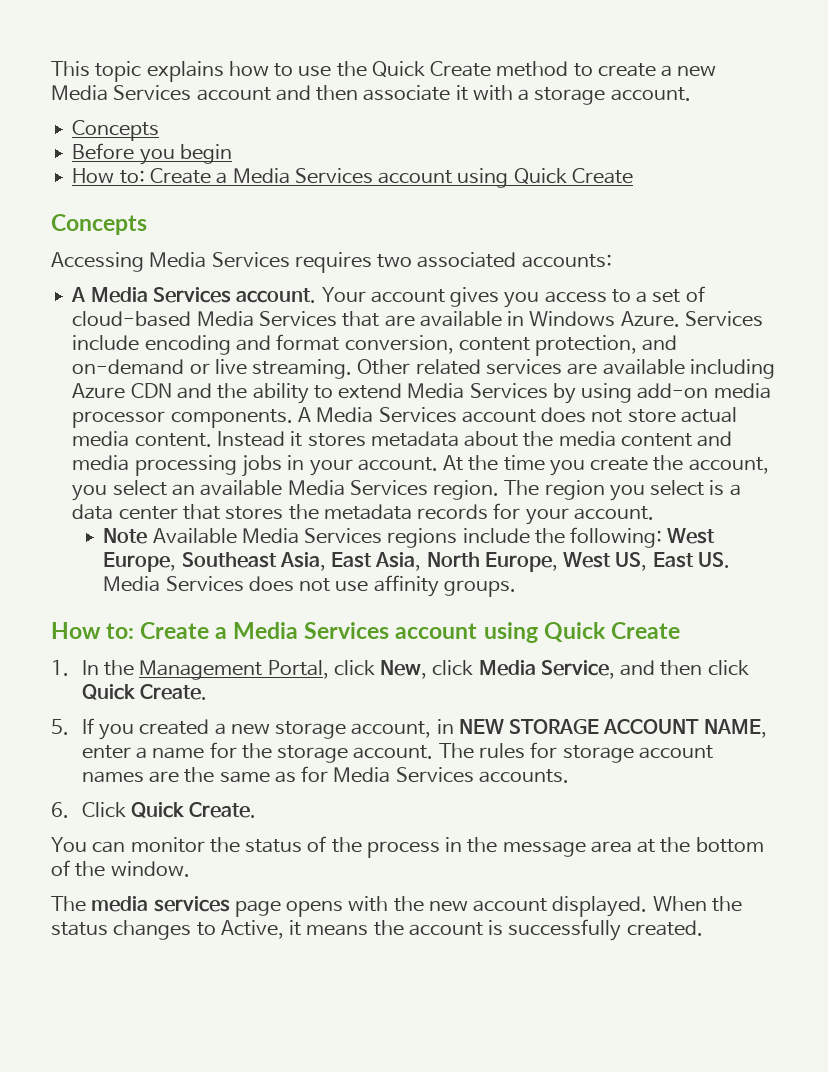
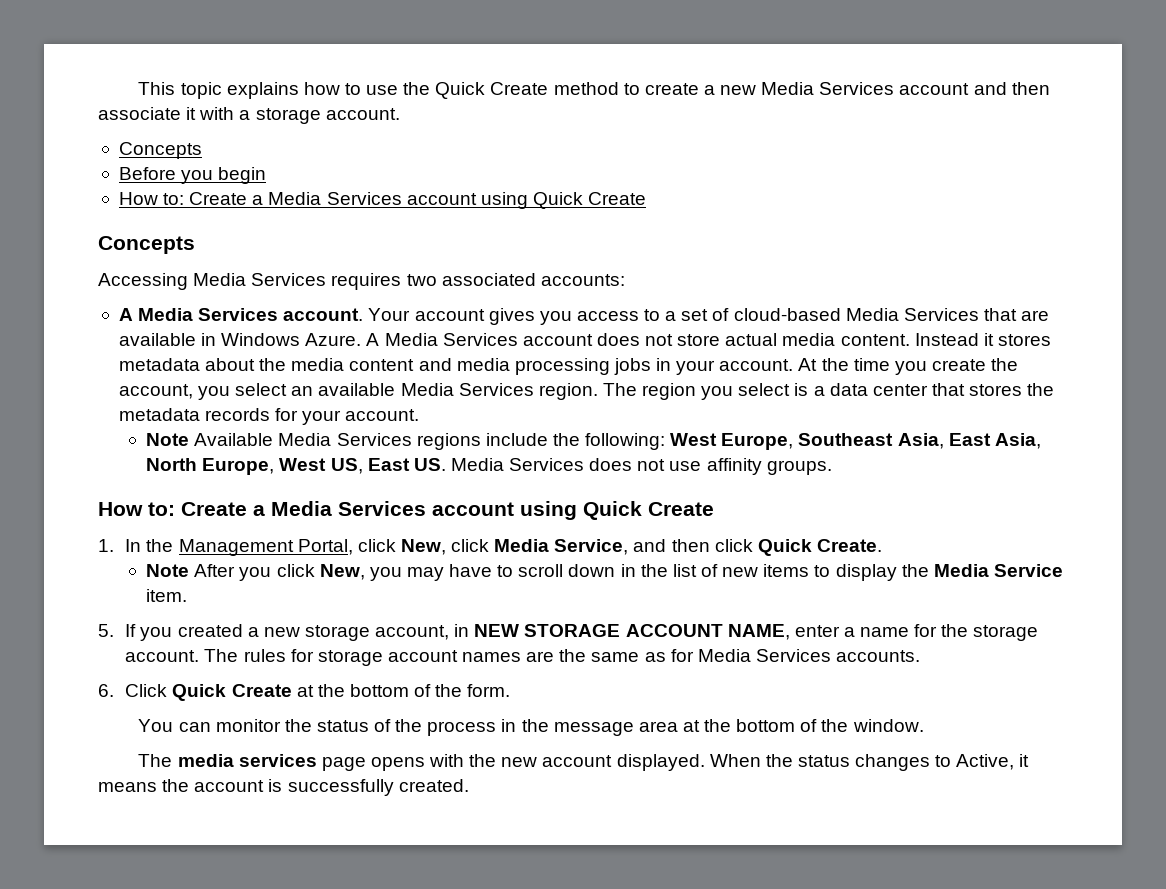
- Services include encoding and format conversion, content protection, and on-demand or live streaming. Other related services are available including Azure CDN and the ability to extend Media Services by using add-on media processor components.
+ Note After you click New, you may have to scroll down in the list of new items to display the Media Service item.
- 6. Click Quick Create.
+ 6. Click Quick Create at the bottom of the form.

